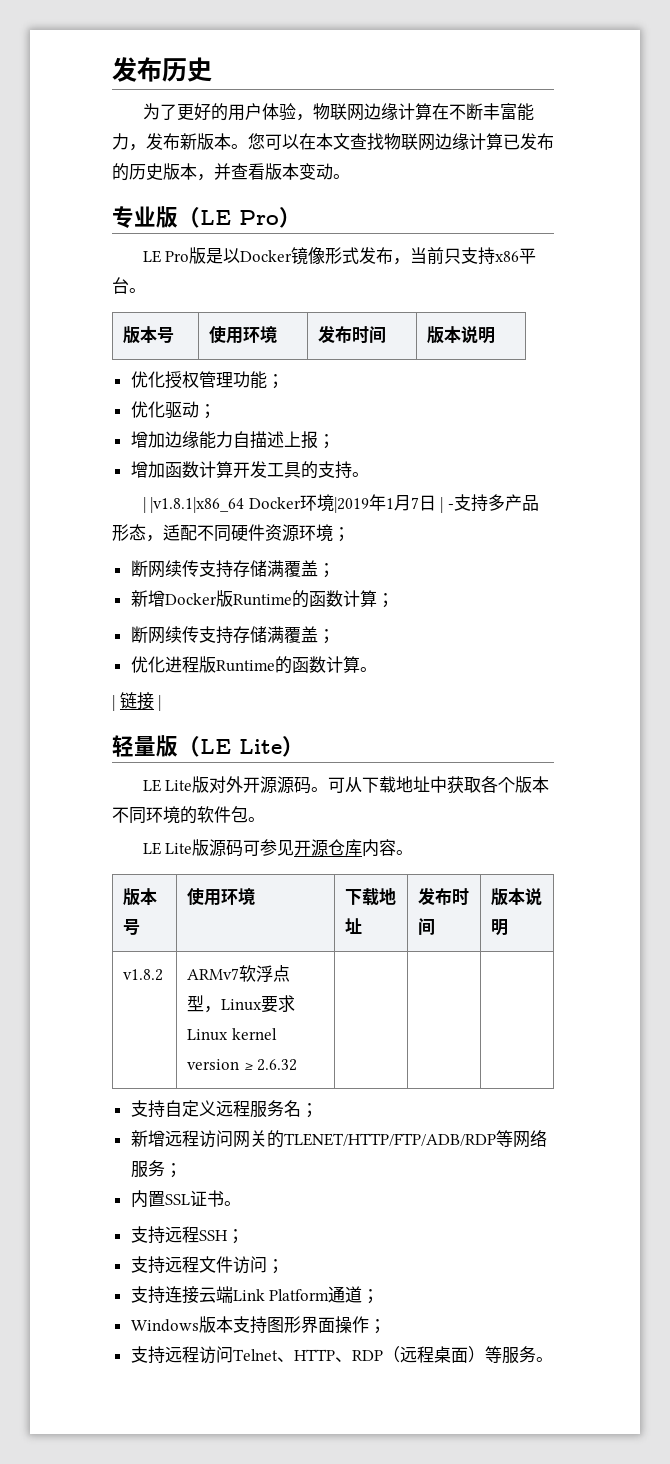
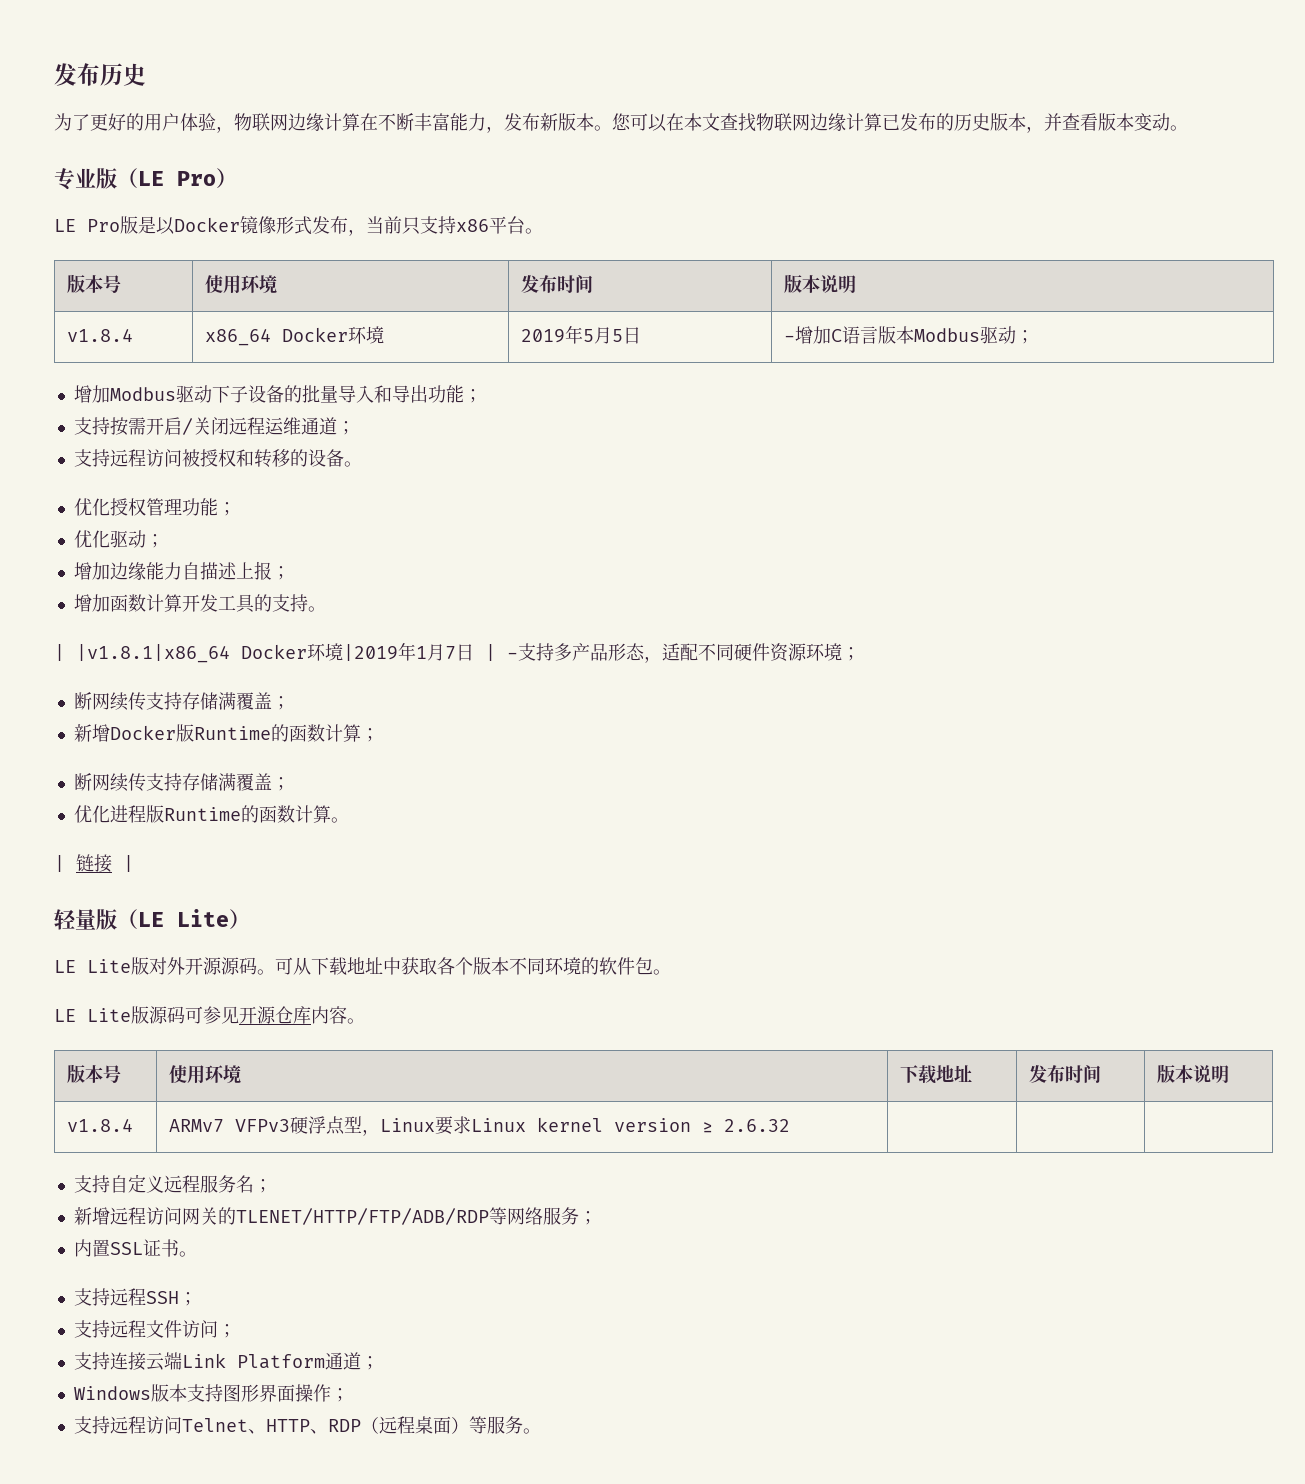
+ v1.8.4 | x86_64 Docker环境 | 2019年5月5日 | -增加C语言版本Modbus驱动；
+ 增加Modbus驱动下子设备的批量导入和导出功能；
+ 支持按需开启/关闭远程运维通道；
+ 支持远程访问被授权和转移的设备。
- v1.8.2 | ARMv7软浮点型，Linux要求Linux kernel version ≥ 2.6.32 | | |
+ v1.8.4 | ARMv7 VFPv3硬浮点型，Linux要求Linux kernel version ≥ 2.6.32 | | |

